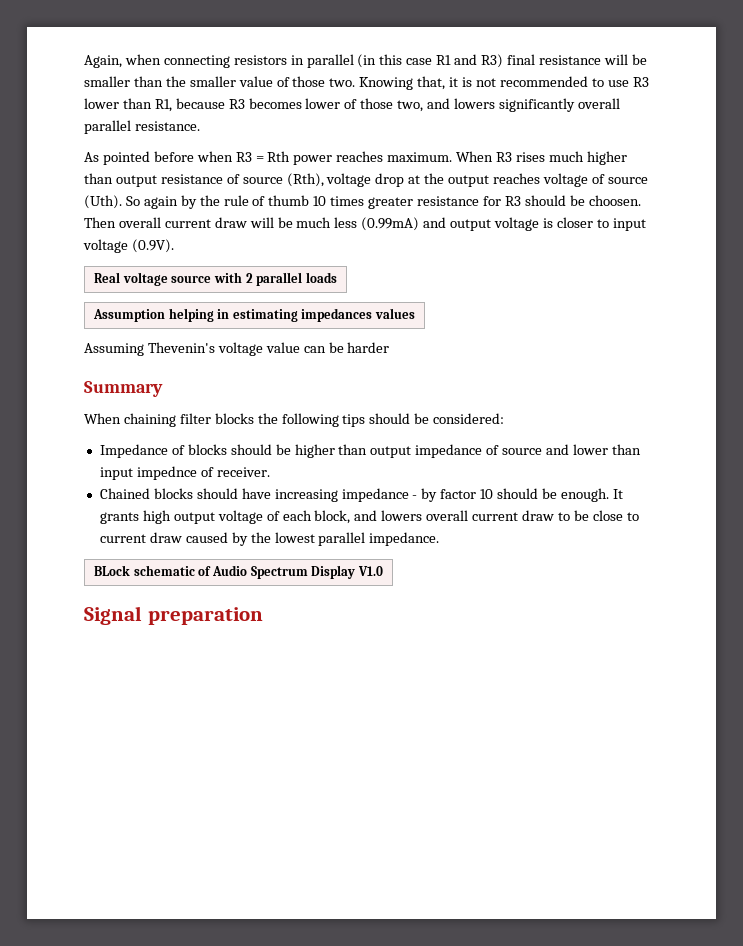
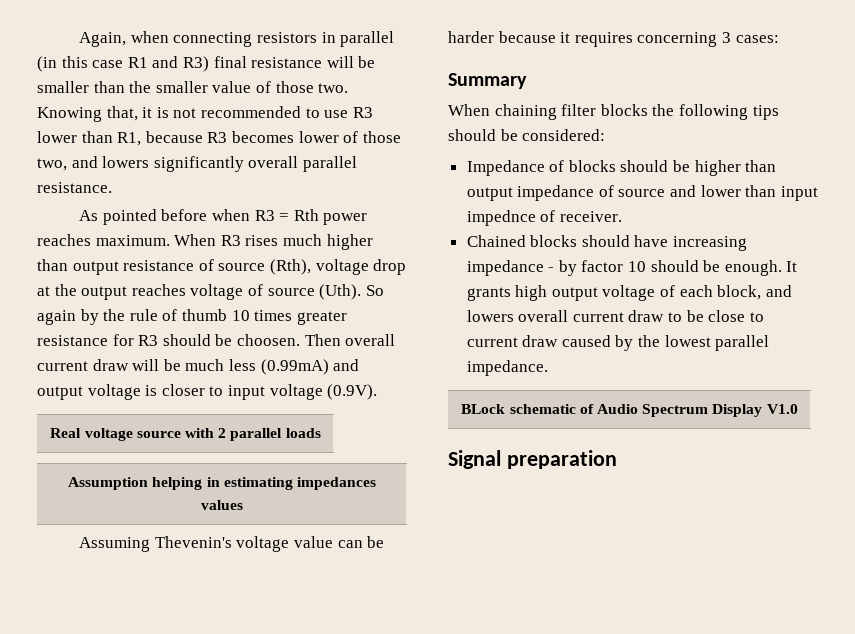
- Assuming Thevenin's voltage value can be harder
+ Assuming Thevenin's voltage value can be harder because it requires concerning 3 cases:

